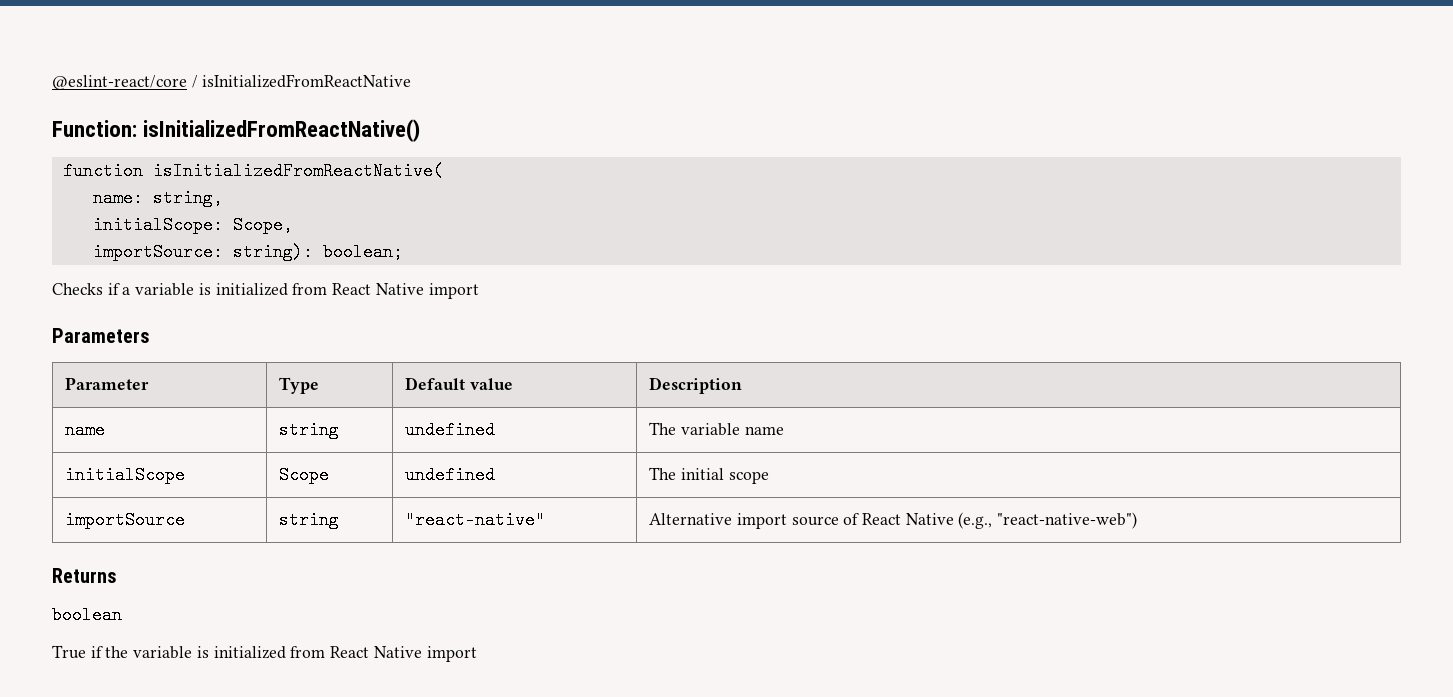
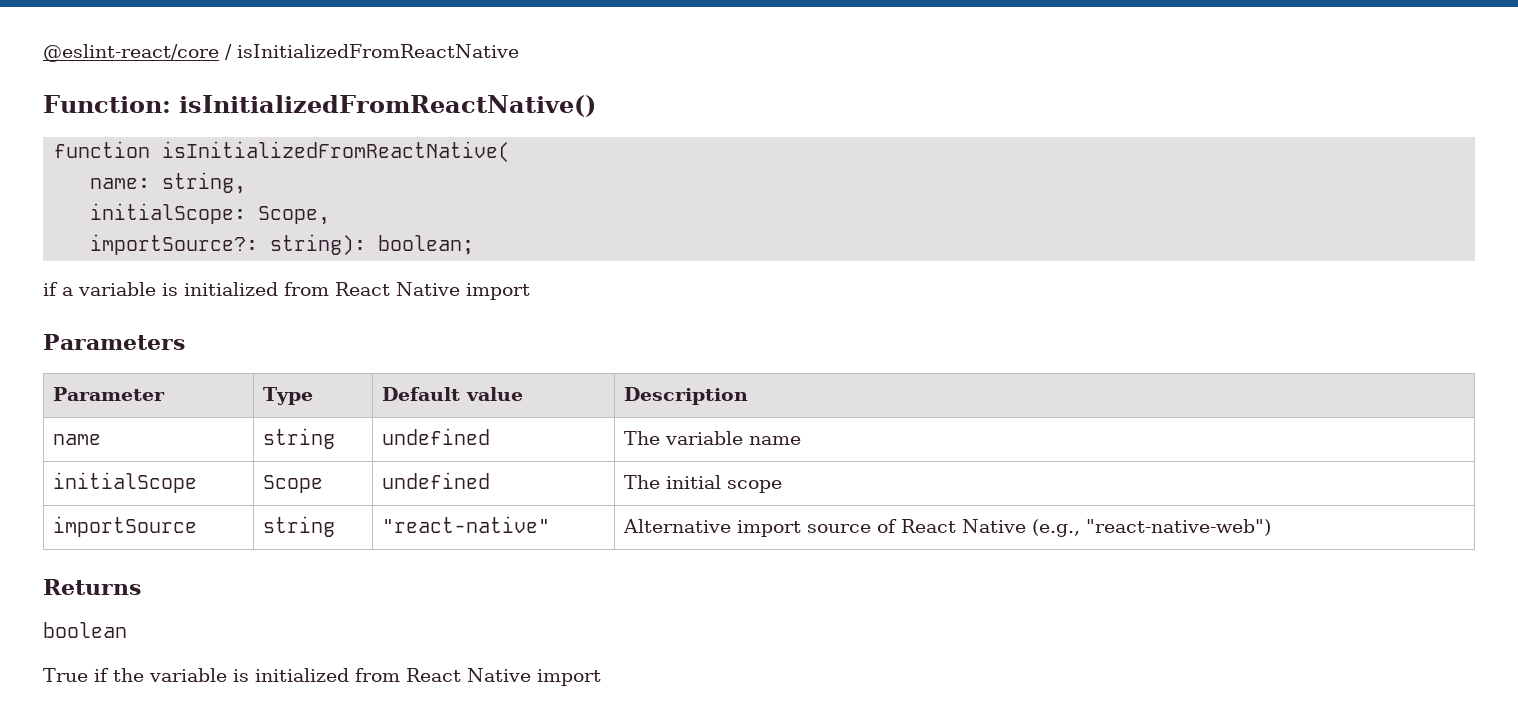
- importSource: string): boolean;
+ importSource?: string): boolean;
- Checks if a variable is initialized from React Native import
+ if a variable is initialized from React Native import

